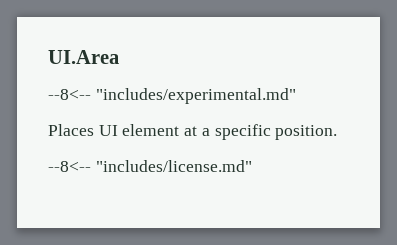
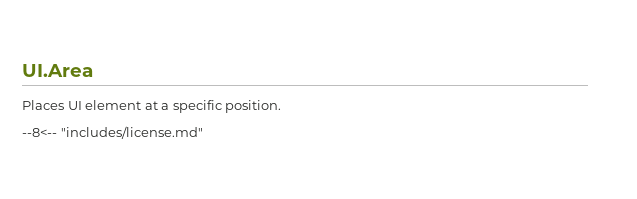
- --8<-- "includes/experimental.md"

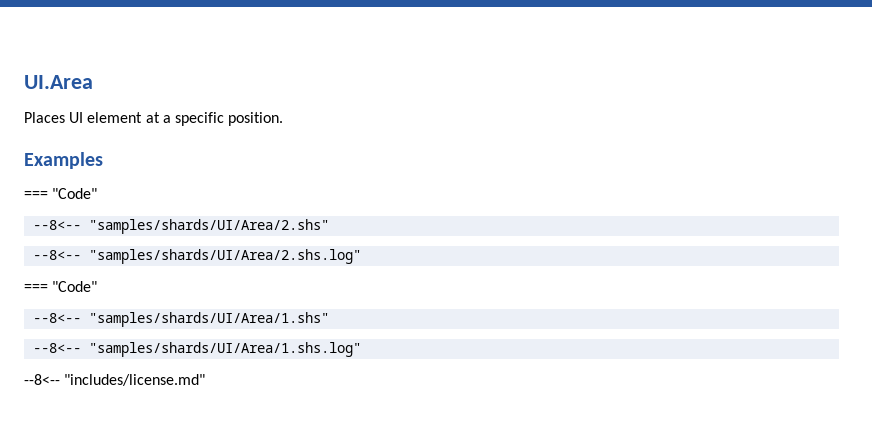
+ Examples
+ === "Code"
+ --8<-- "samples/shards/UI/Area/2.shs"
+ --8<-- "samples/shards/UI/Area/2.shs.log"
+ === "Code"
+ --8<-- "samples/shards/UI/Area/1.shs"
+ --8<-- "samples/shards/UI/Area/1.shs.log"

